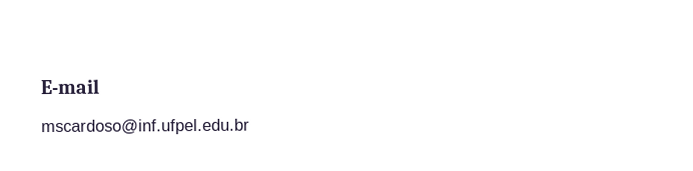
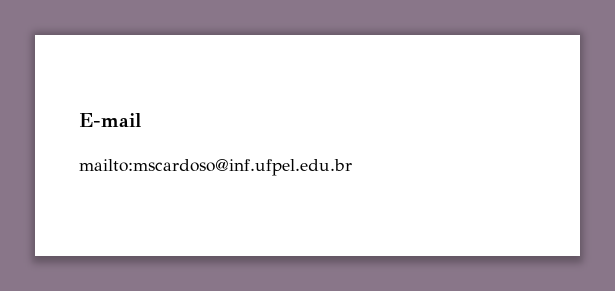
- mscardoso@inf.ufpel.edu.br
+ mailto:mscardoso@inf.ufpel.edu.br

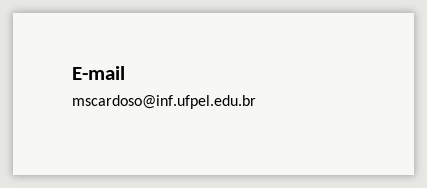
- mailto:mscardoso@inf.ufpel.edu.br
+ mscardoso@inf.ufpel.edu.br

